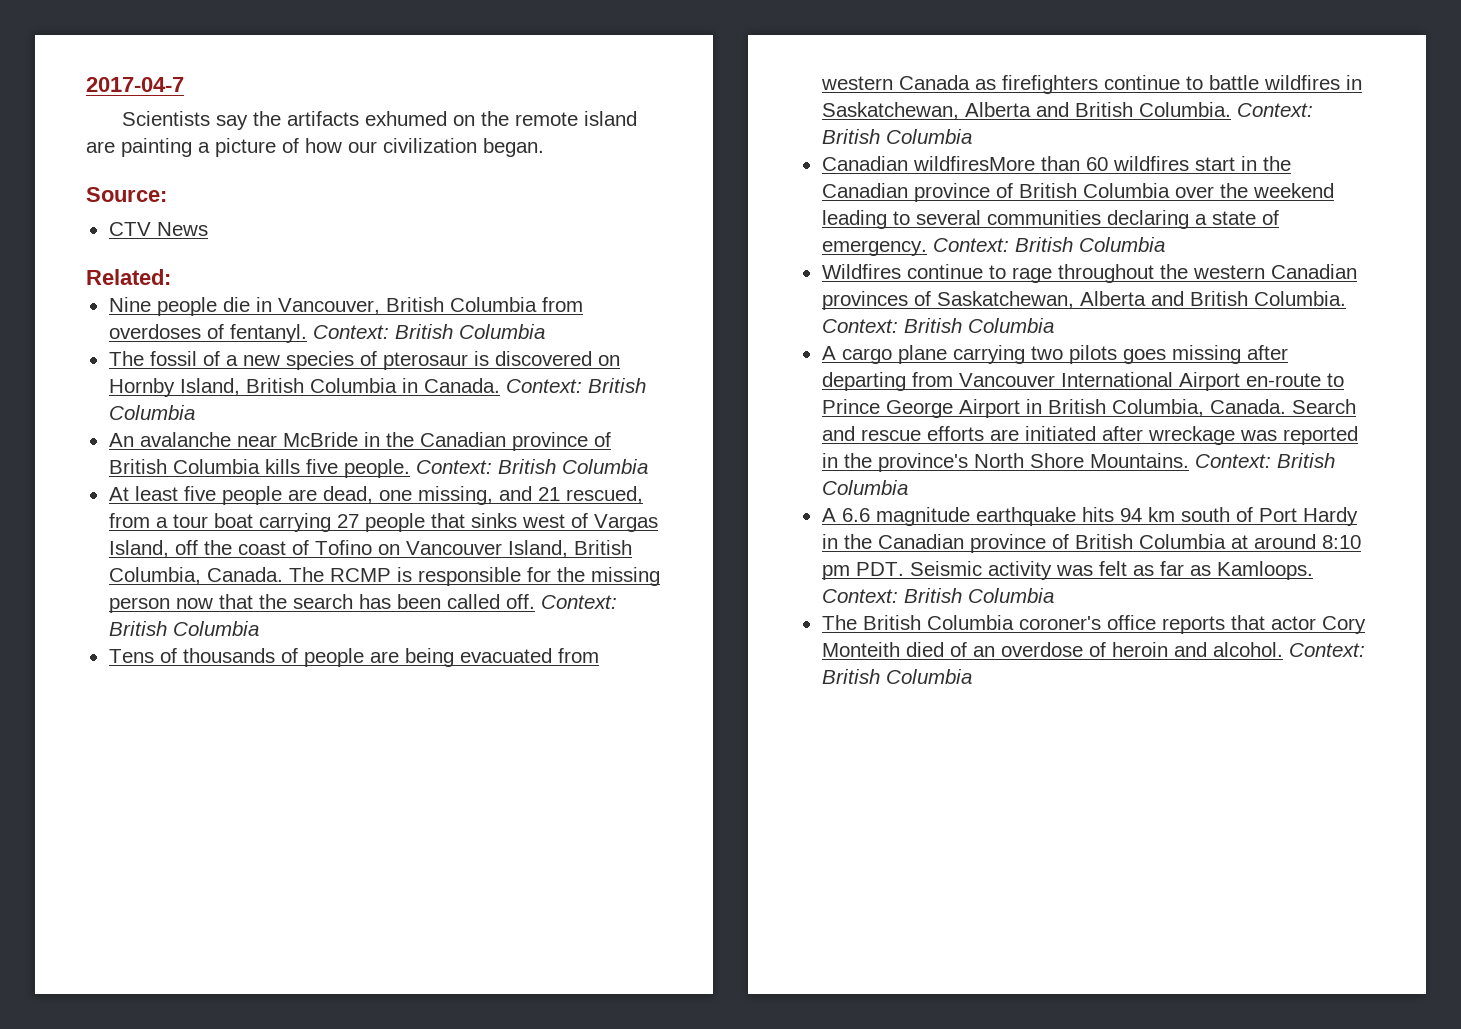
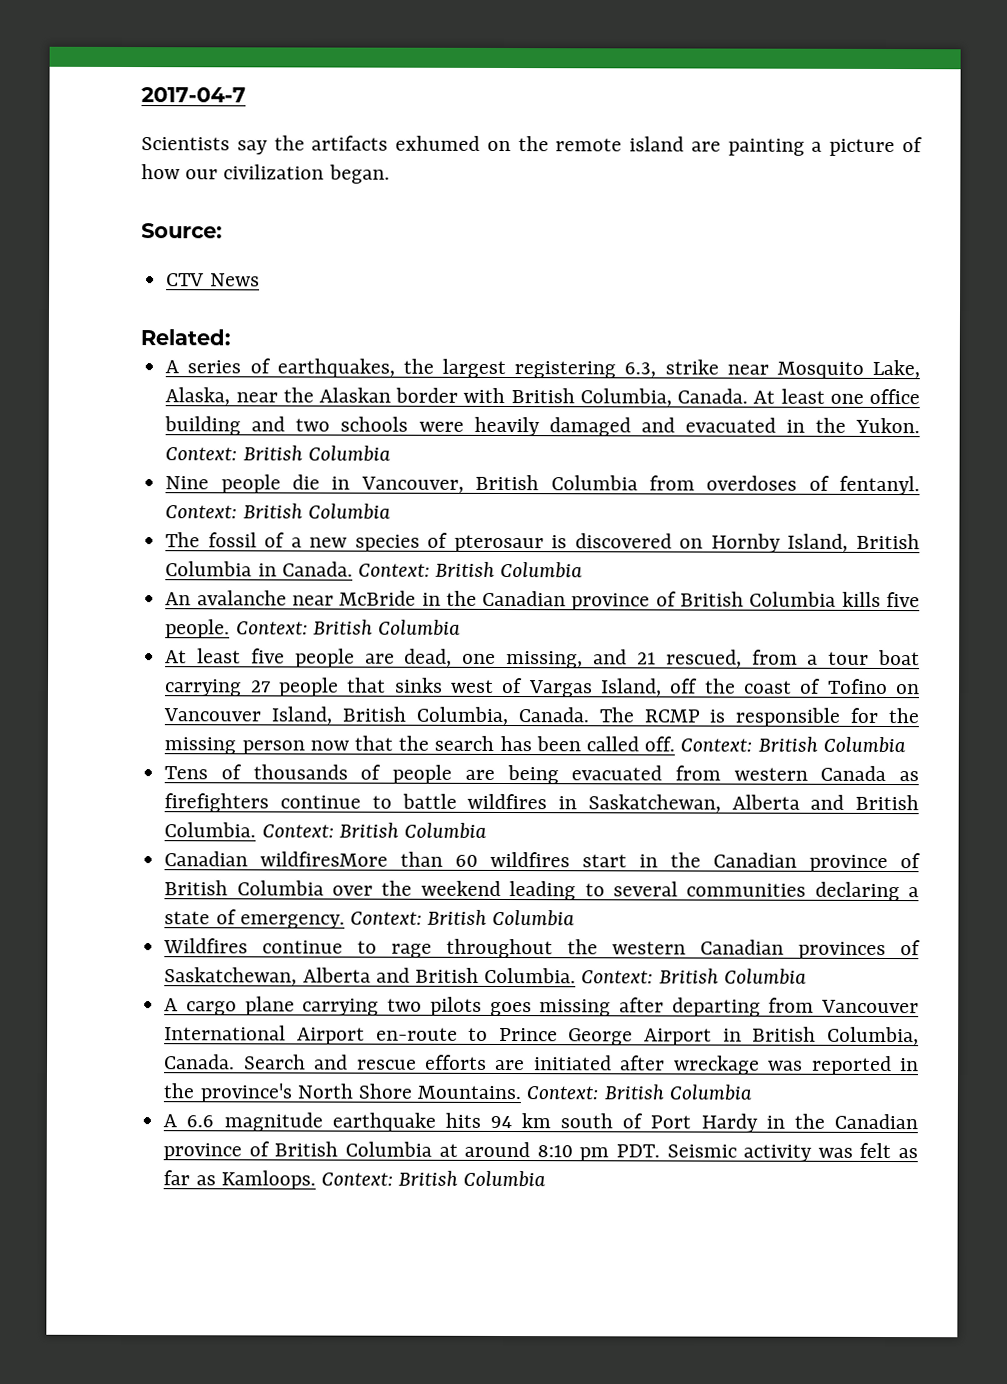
+ A series of earthquakes, the largest registering 6.3, strike near Mosquito Lake, Alaska, near the Alaskan border with British Columbia, Canada. At least one office building and two schools were heavily damaged and evacuated in the Yukon. Context: British Columbia
- The British Columbia coroner's office reports that actor Cory Monteith died of an overdose of heroin and alcohol. Context: British Columbia

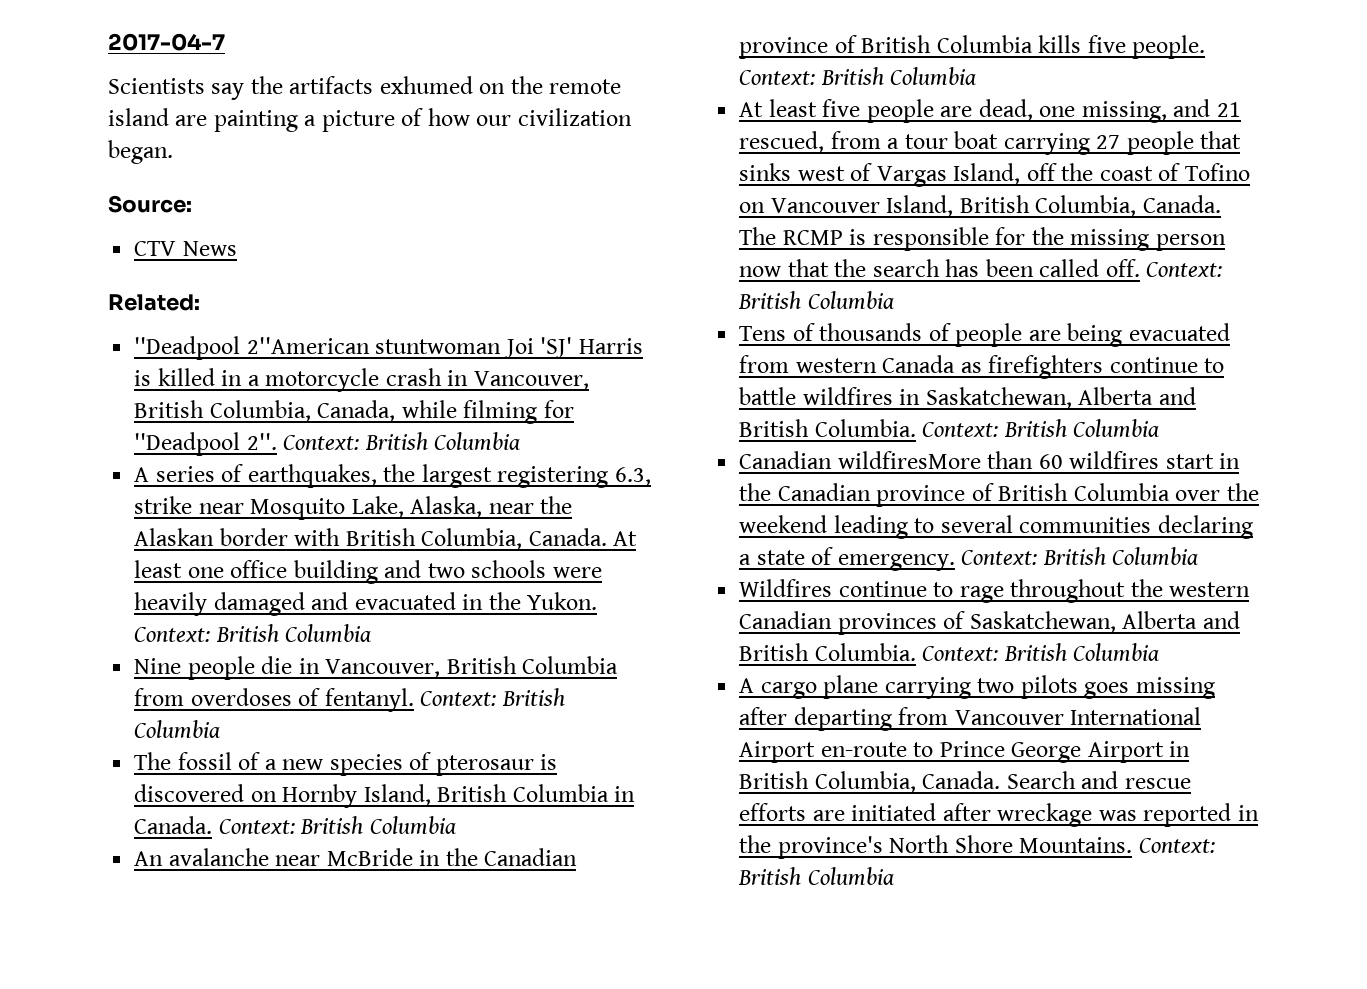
+ ''Deadpool 2''American stuntwoman Joi 'SJ' Harris is killed in a motorcycle crash in Vancouver, British Columbia, Canada, while filming for ''Deadpool 2''. Context: British Columbia
- A 6.6 magnitude earthquake hits 94 km south of Port Hardy in the Canadian province of British Columbia at around 8:10 pm PDT. Seismic activity was felt as far as Kamloops. Context: British Columbia

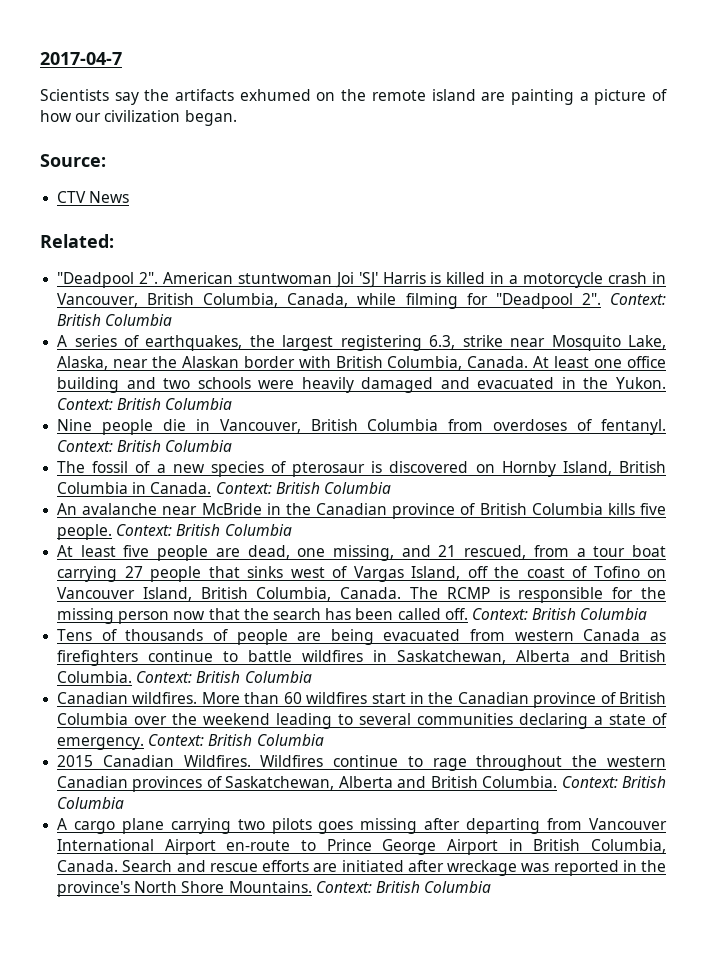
- ''Deadpool 2''American stuntwoman Joi 'SJ' Harris is killed in a motorcycle crash in Vancouver, British Columbia, Canada, while filming for ''Deadpool 2''.
+ "Deadpool 2". American stuntwoman Joi 'SJ' Harris is killed in a motorcycle crash in Vancouver, British Columbia, Canada, while filming for "Deadpool 2".
- Canadian wildfiresMore than 60 wildfires start in the Canadian province of British Columbia over the weekend leading to several communities declaring a state of emergency.
+ Canadian wildfires. More than 60 wildfires start in the Canadian province of British Columbia over the weekend leading to several communities declaring a state of emergency.
+ 2015 Canadian Wildfires.

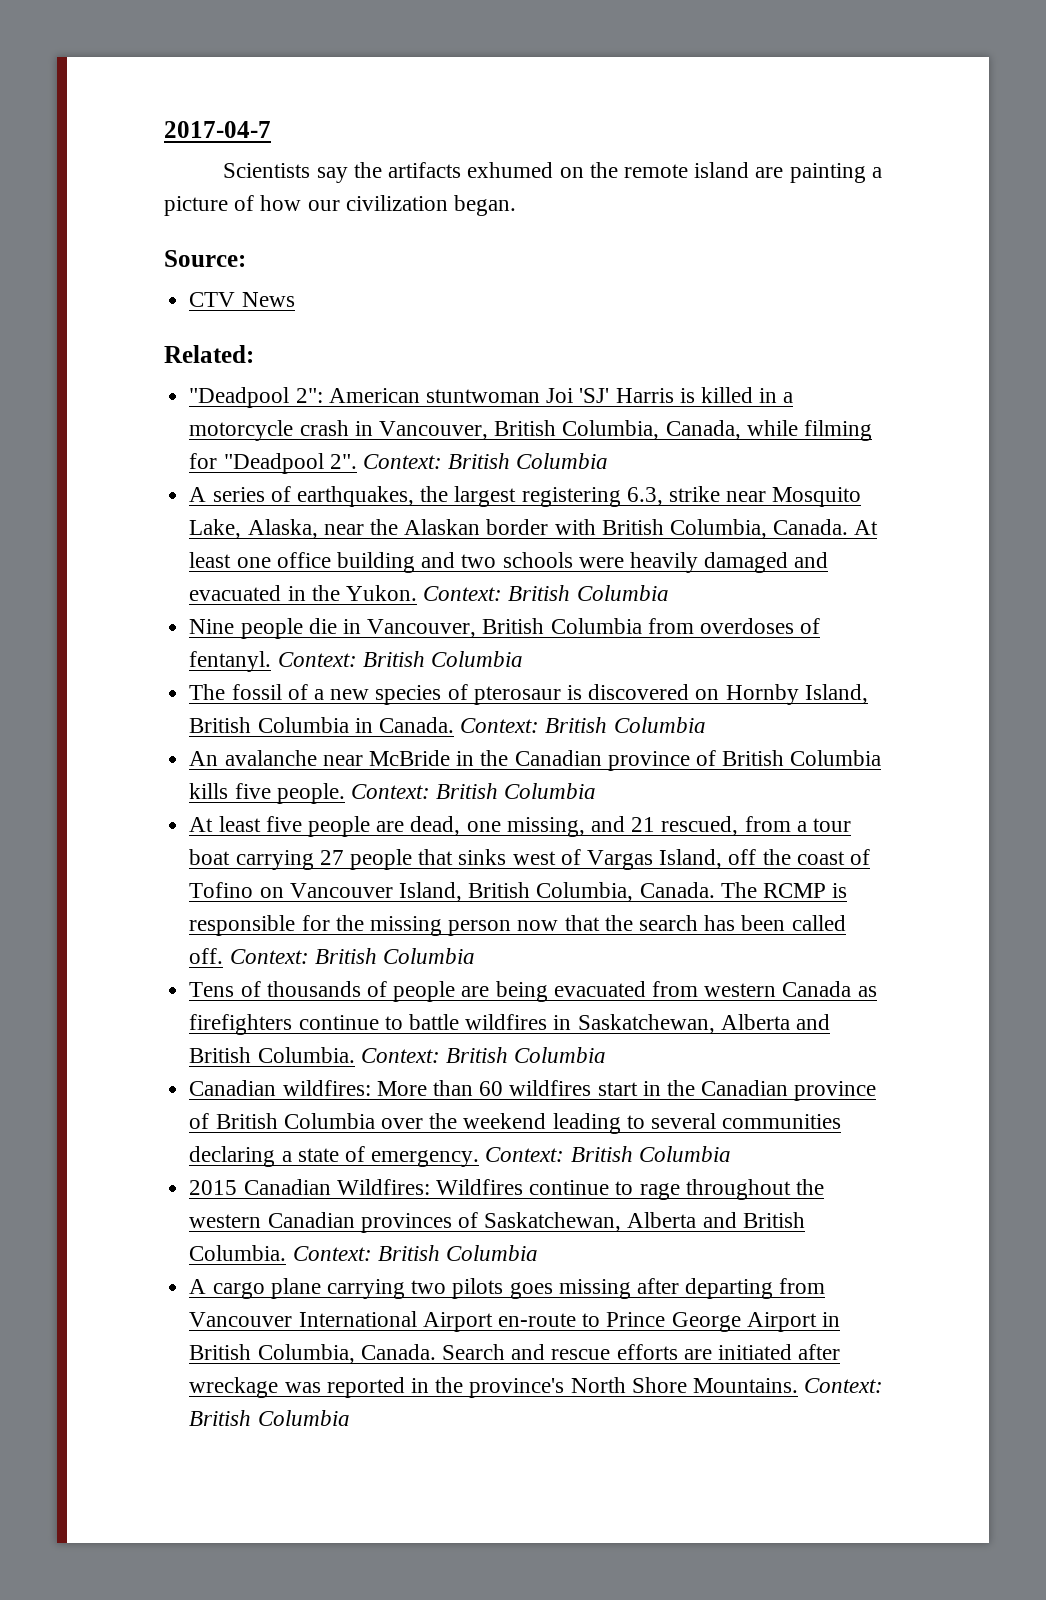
- "Deadpool 2". American stuntwoman Joi 'SJ' Harris is killed in a motorcycle crash in Vancouver, British Columbia, Canada, while filming for "Deadpool 2".
+ "Deadpool 2": American stuntwoman Joi 'SJ' Harris is killed in a motorcycle crash in Vancouver, British Columbia, Canada, while filming for "Deadpool 2".
- Canadian wildfires. More than 60 wildfires start in the Canadian province of British Columbia over the weekend leading to several communities declaring a state of emergency.
+ Canadian wildfires: More than 60 wildfires start in the Canadian province of British Columbia over the weekend leading to several communities declaring a state of emergency.
- 2015 Canadian Wildfires. Wildfires continue to rage throughout the western Canadian provinces of Saskatchewan, Alberta and British Columbia.
+ 2015 Canadian Wildfires: Wildfires continue to rage throughout the western Canadian provinces of Saskatchewan, Alberta and British Columbia.

